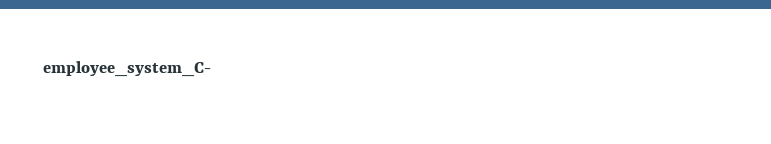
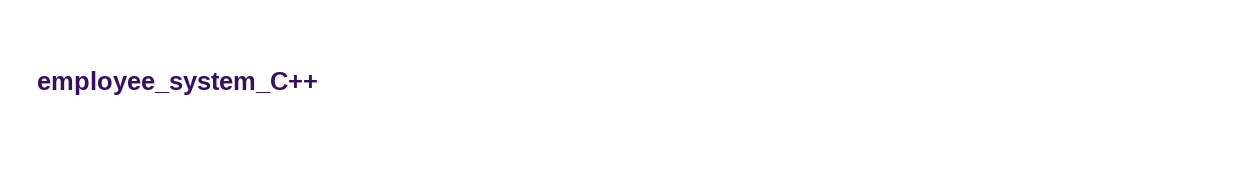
- employee_system_C-
+ employee_system_C++

